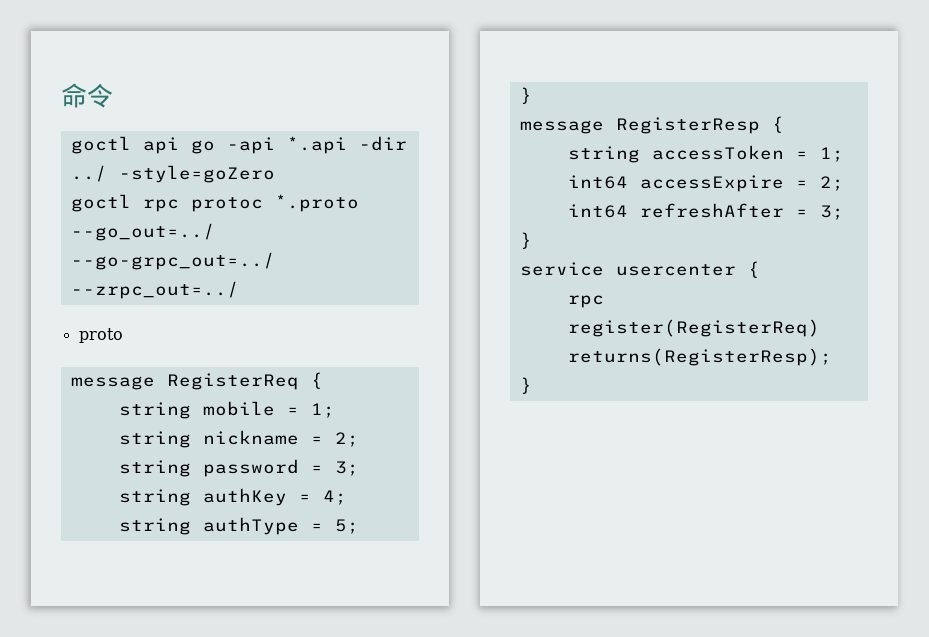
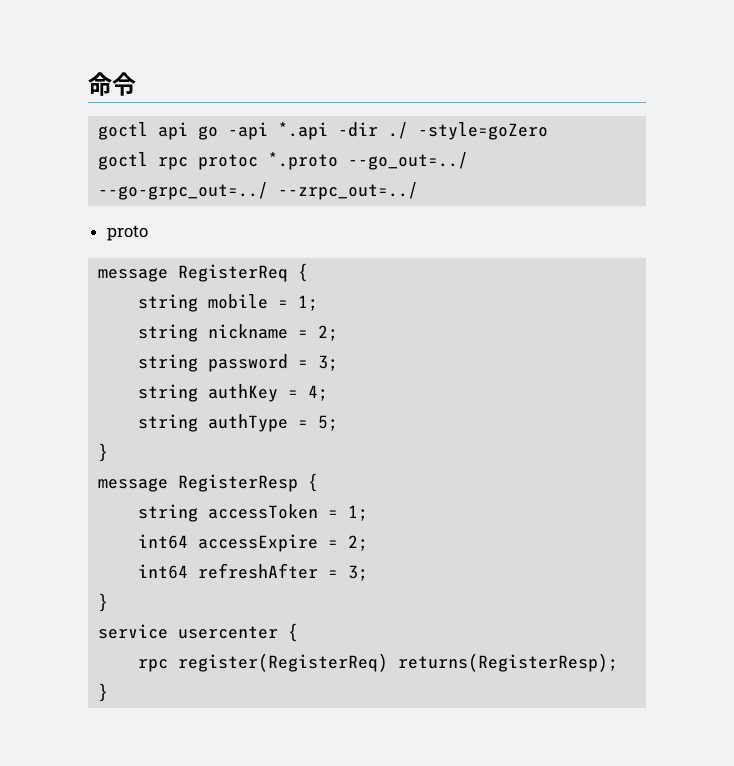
- goctl api go -api *.api -dir ../ -style=goZero
+ goctl api go -api *.api -dir ./ -style=goZero

